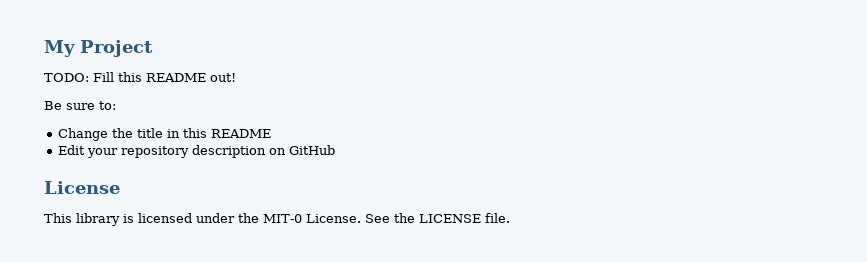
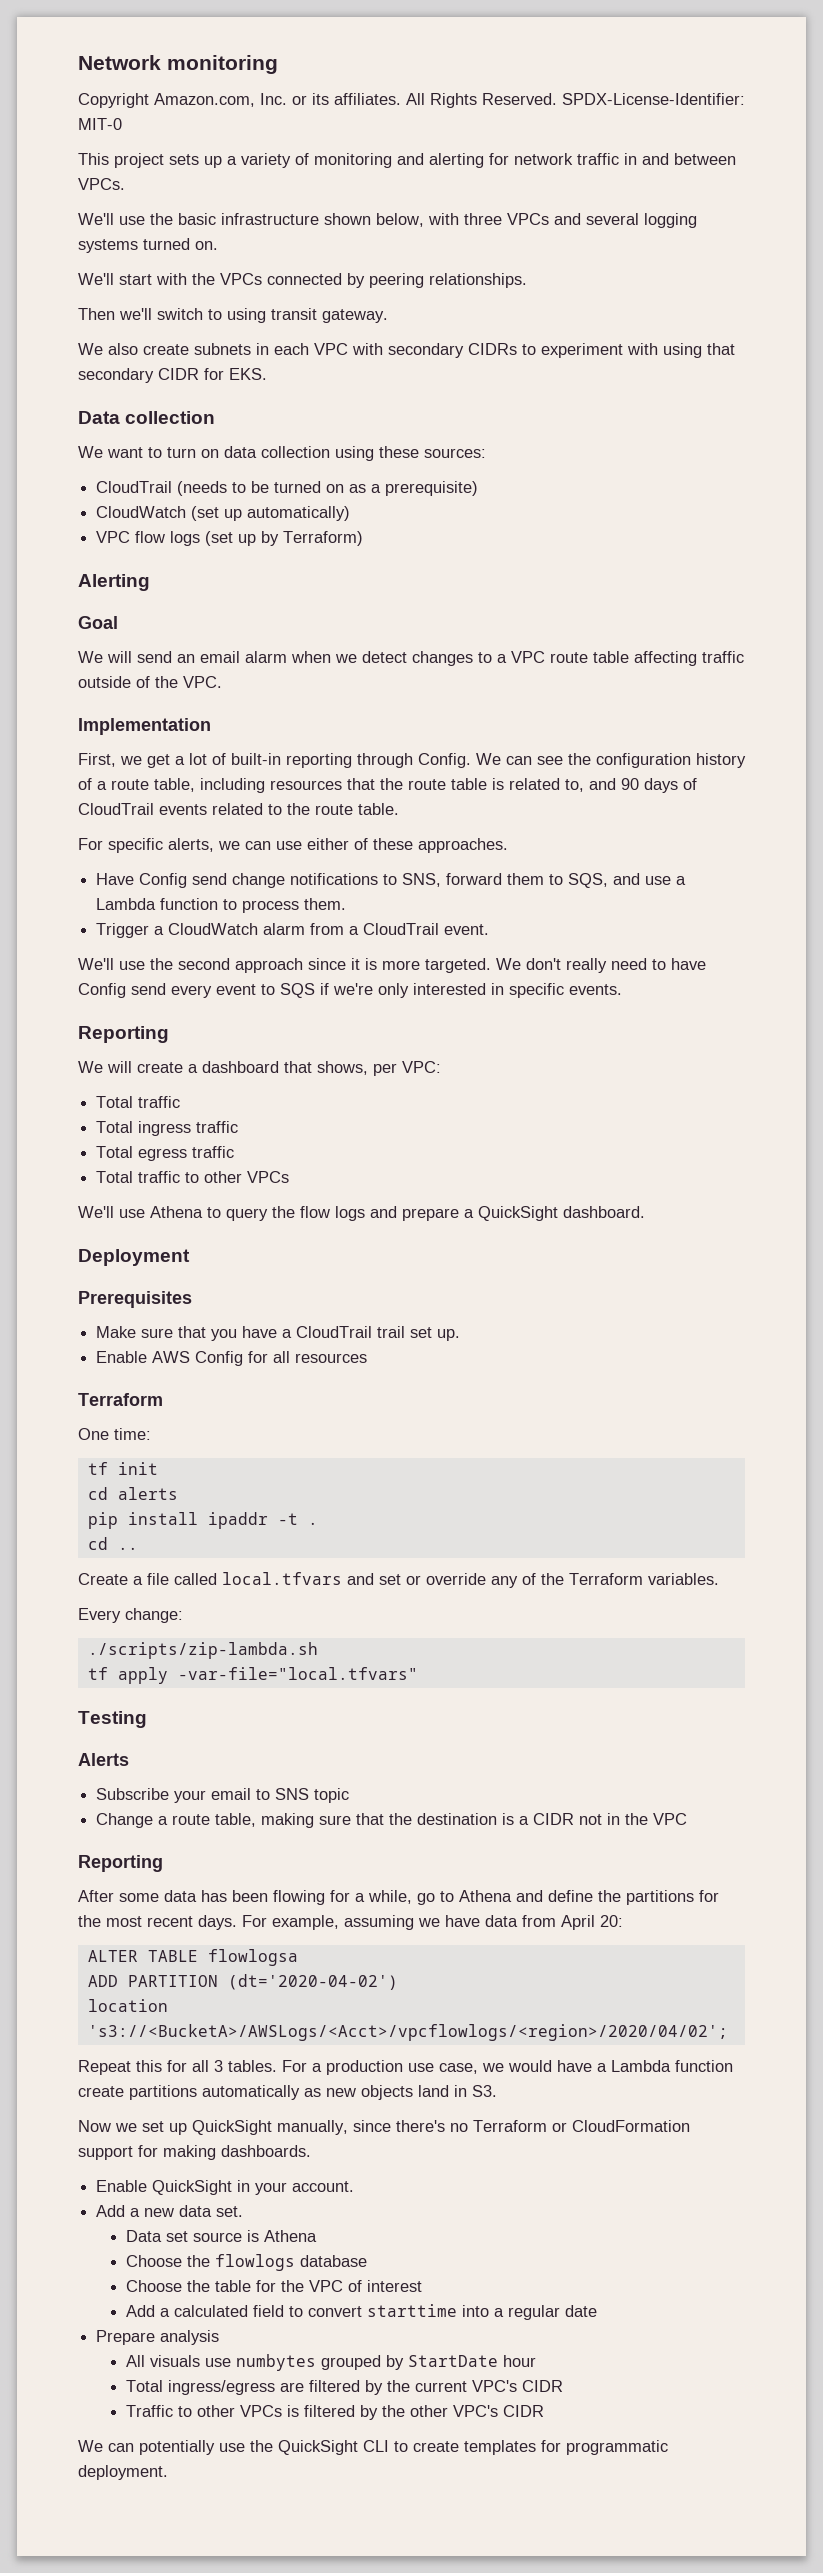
- My Project
- TODO: Fill this README out!
- Be sure to:
- Change the title in this README
- Edit your repository description on GitHub
- License
- This library is licensed under the MIT-0 License. See the LICENSE file.
+ Network monitoring
+ Copyright Amazon.com, Inc. or its affiliates. All Rights Reserved. SPDX-License-Identifier: MIT-0
+ This project sets up a variety of monitoring and alerting for network traffic in and between VPCs.
+ We'll use the basic infrastructure shown below, with three VPCs and several logging systems turned on.
+ We'll start with the VPCs connected by peering relationships.
+ Then we'll switch to using transit gateway.
+ We also create subnets in each VPC with secondary CIDRs to experiment with using that secondary CIDR for EKS.
+ Data collection
+ We want to turn on data collection using these sources:
+ CloudTrail (needs to be turned on as a prerequisite)
+ CloudWatch (set up automatically)
+ VPC flow logs (set up by Terraform)
+ Alerting
+ Goal
+ We will send an email alarm when we detect changes to a VPC route table affecting traffic outside of the VPC.
+ Implementation
+ First, we get a lot of built-in reporting through Config. We can see the configuration history of a route table, including resources that the route table is related to, and 90 days of CloudTrail events related to the route table.
+ For specific alerts, we can use either of these approaches.
+ Have Config send change notifications to SNS, forward them to SQS, and use a Lambda function to process them.
+ Trigger a CloudWatch alarm from a CloudTrail event.
+ We'll use the second approach since it is more targeted. We don't really need to have Config send every event to SQS if we're only interested in specific events.
+ Reporting
+ We will create a dashboard that shows, per VPC:
+ Total traffic
+ Total ingress traffic
+ Total egress traffic
+ Total traffic to other VPCs
+ We'll use Athena to query the flow logs and prepare a QuickSight dashboard.
+ Deployment
+ Prerequisites
+ Make sure that you have a CloudTrail trail set up.
+ Enable AWS Config for all resources
+ Terraform
+ One time:
+ tf init
+ cd alerts
+ pip install ipaddr -t .
+ cd ..
+ Create a file called local.tfvars and set or override any of the Terraform variables.
+ Every change:
+ ./scripts/zip-lambda.sh
+ tf apply -var-file="local.tfvars"
+ Testing
+ Alerts
+ Subscribe your email to SNS topic
+ Change a route table, making sure that the destination is a CIDR not in the VPC
+ Reporting
+ After some data has been flowing for a while, go to Athena and define the partitions for the most recent days. For example, assuming we have data from April 20:
+ ALTER TABLE flowlogsa
+ ADD PARTITION (dt='2020-04-02')
+ location 's3://<BucketA>/AWSLogs/<Acct>/vpcflowlogs/<region>/2020/04/02';
+ Repeat this for all 3 tables. For a production use case, we would have a Lambda function create partitions automatically as new objects land in S3.
+ Now we set up QuickSight manually, since there's no Terraform or CloudFormation support for making dashboards.
+ Enable QuickSight in your account.
+ Add a new data set.
+ Data set source is Athena
+ Choose the flowlogs database
+ Choose the table for the VPC of interest
+ Add a calculated field to convert starttime into a regular date
+ Prepare analysis
+ All visuals use numbytes grouped by StartDate hour
+ Total ingress/egress are filtered by the current VPC's CIDR
+ Traffic to other VPCs is filtered by the other VPC's CIDR
+ We can potentially use the QuickSight CLI to create templates for programmatic deployment.

